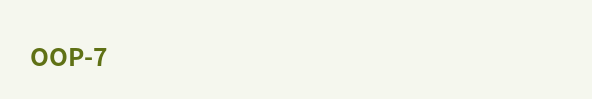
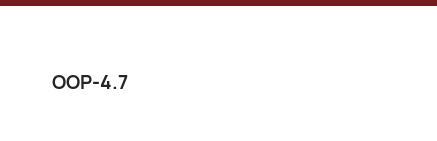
- OOP-7
+ OOP-4.7

